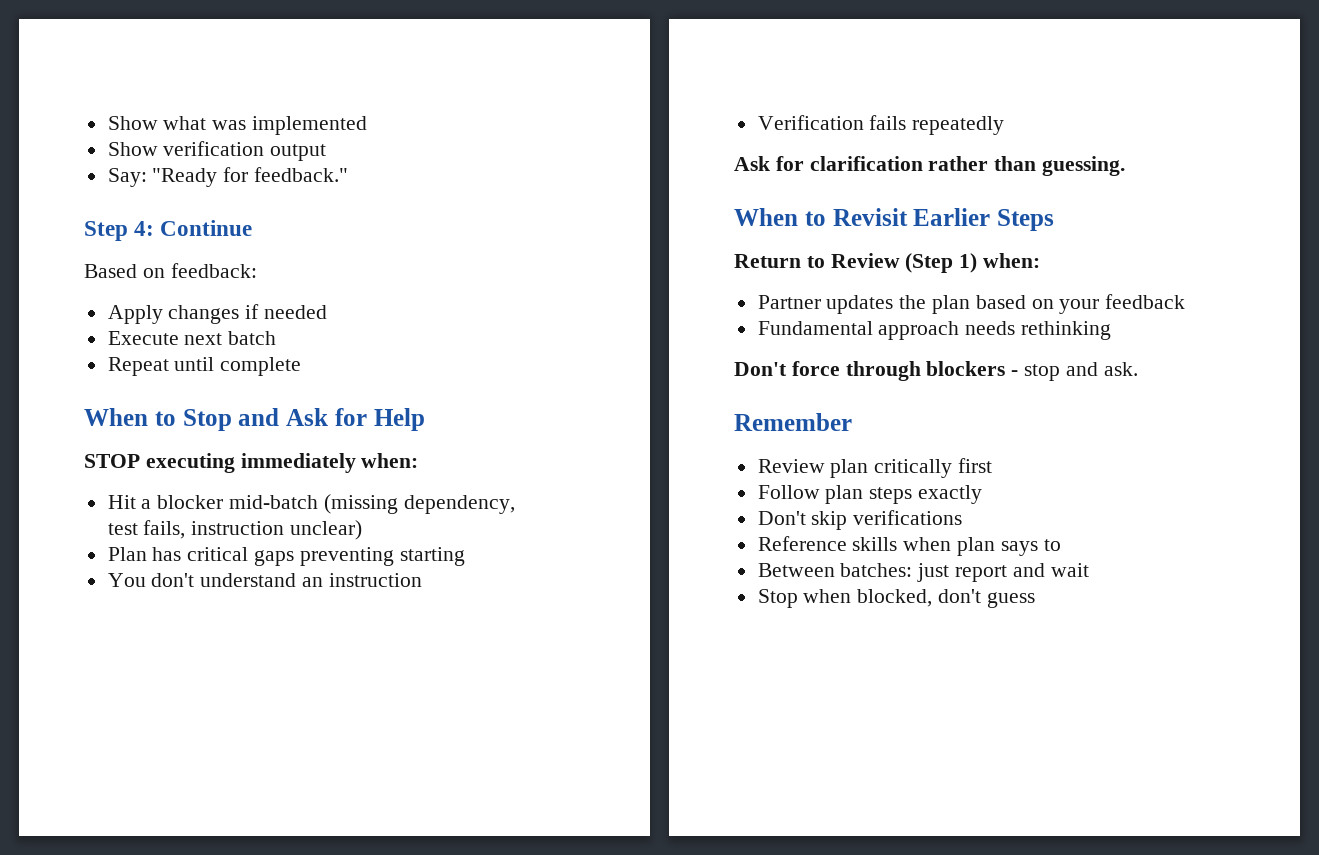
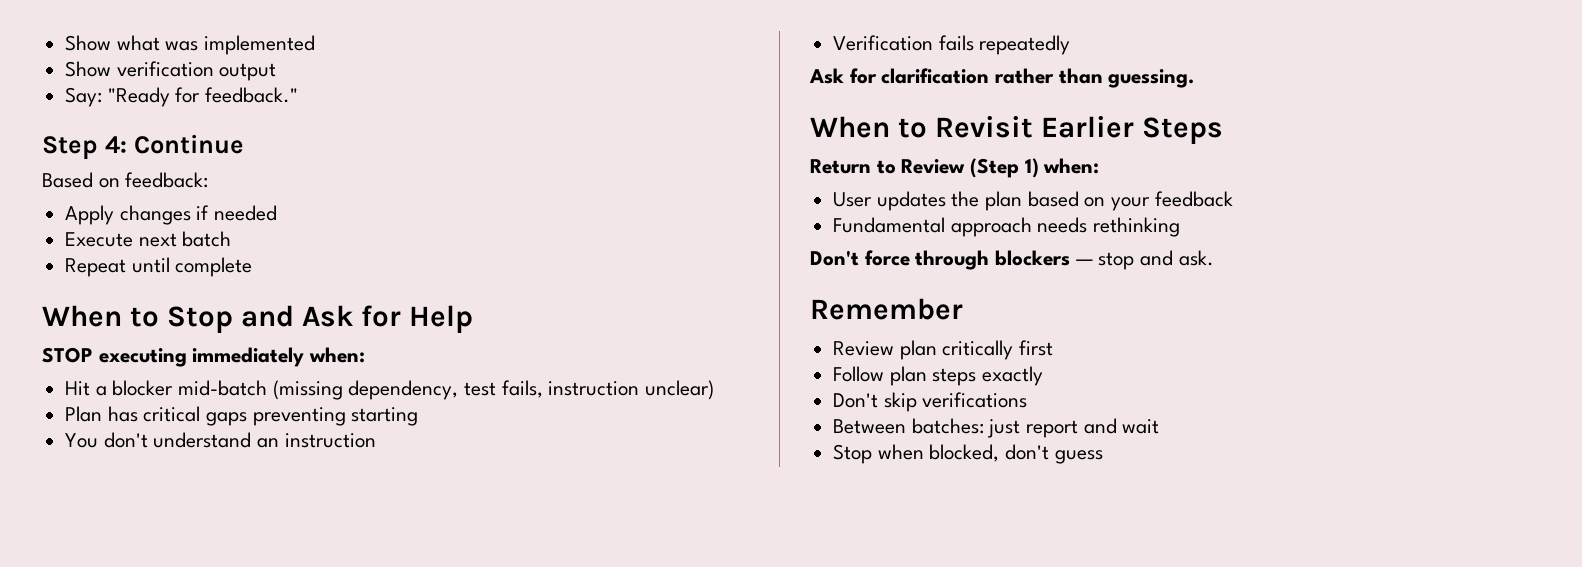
- Partner updates the plan based on your feedback
+ User updates the plan based on your feedback
- Don't force through blockers - stop and ask.
+ Don't force through blockers — stop and ask.
- Reference skills when plan says to

